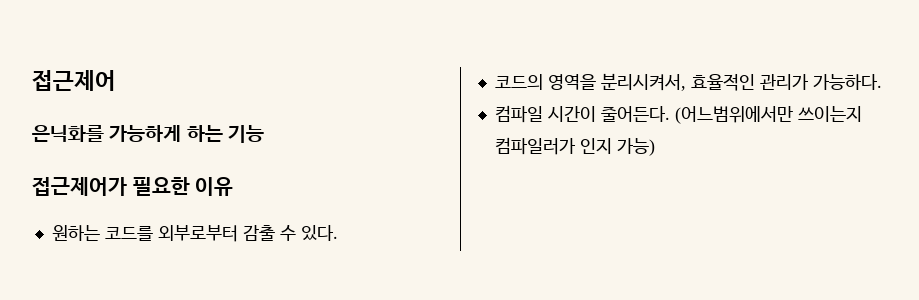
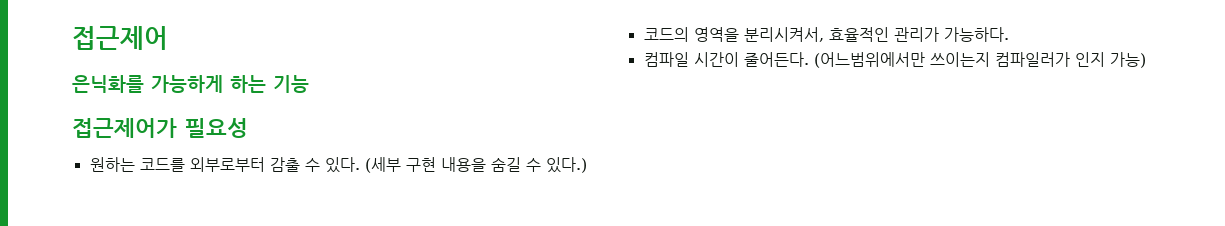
- 접근제어가 필요한 이유
+ 접근제어가 필요성
+ (세부 구현 내용을 숨길 수 있다.)

